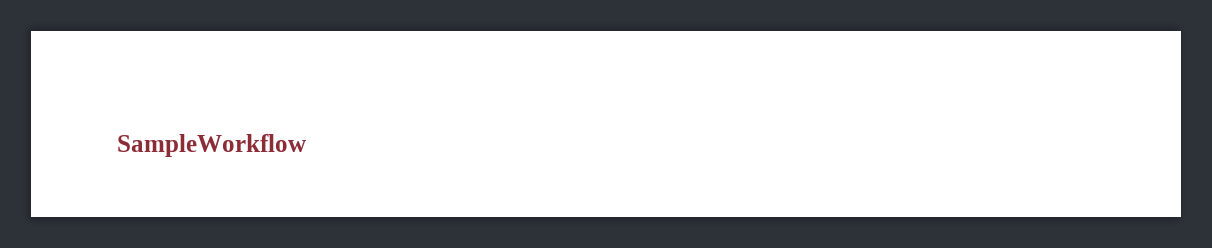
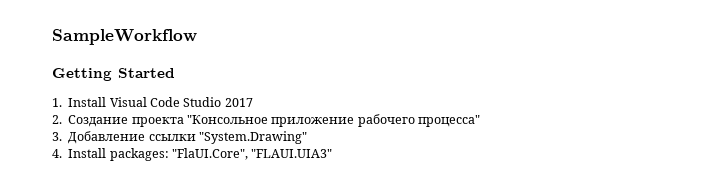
+ Getting Started
+ 1. Install Visual Code Studio 2017
+ 2. Создание проекта "Консольное приложение рабочего процесса"
+ 3. Добавление ссылки "System.Drawing"
+ 4. Install packages: "FlaUI.Core", "FLAUI.UIA3"

